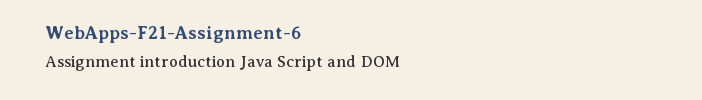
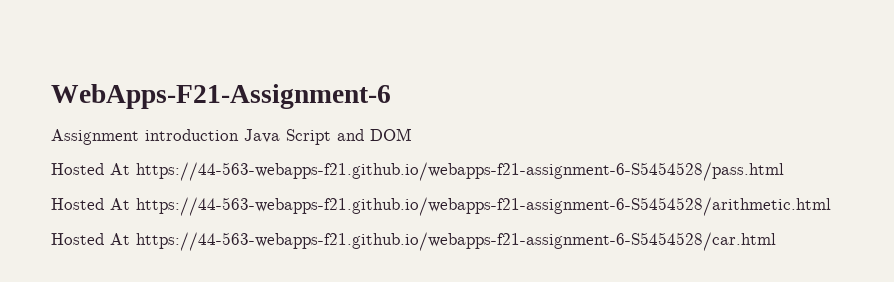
+ Hosted At https://44-563-webapps-f21.github.io/webapps-f21-assignment-6-S5454528/pass.html
+ Hosted At https://44-563-webapps-f21.github.io/webapps-f21-assignment-6-S5454528/arithmetic.html
+ Hosted At https://44-563-webapps-f21.github.io/webapps-f21-assignment-6-S5454528/car.html

